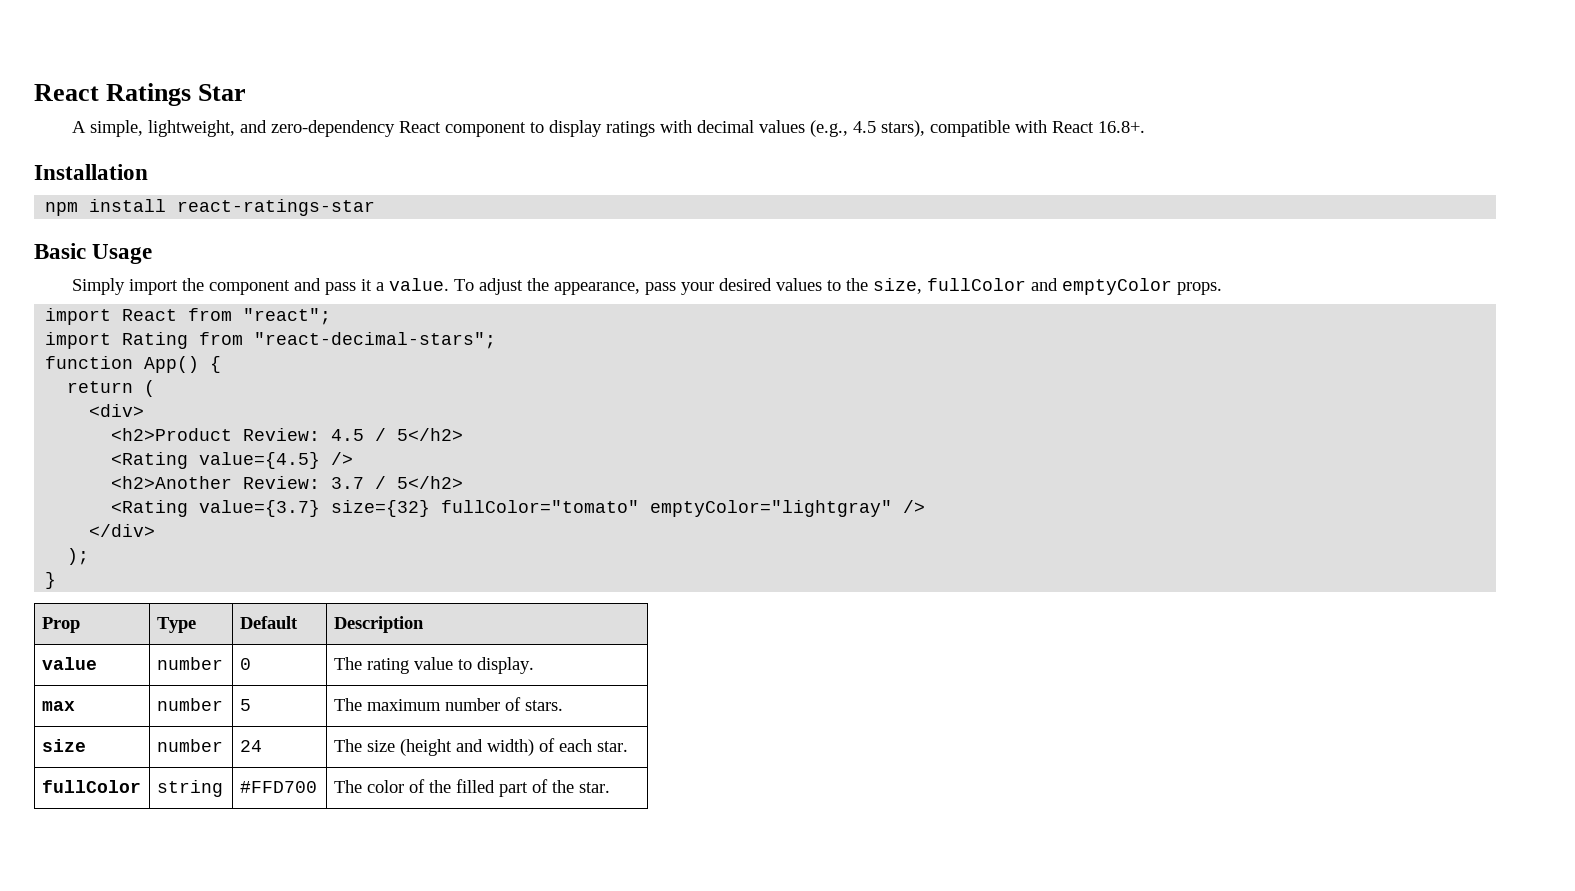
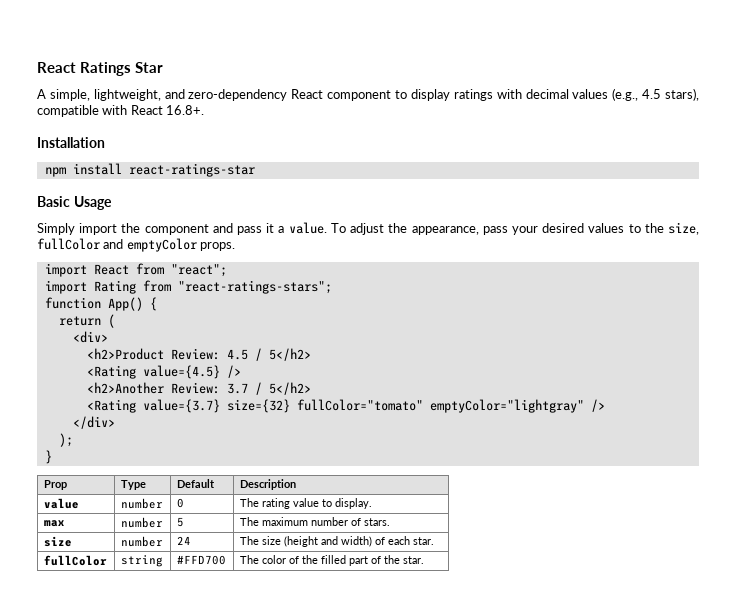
- import Rating from "react-decimal-stars";
+ import Rating from "react-ratings-stars";

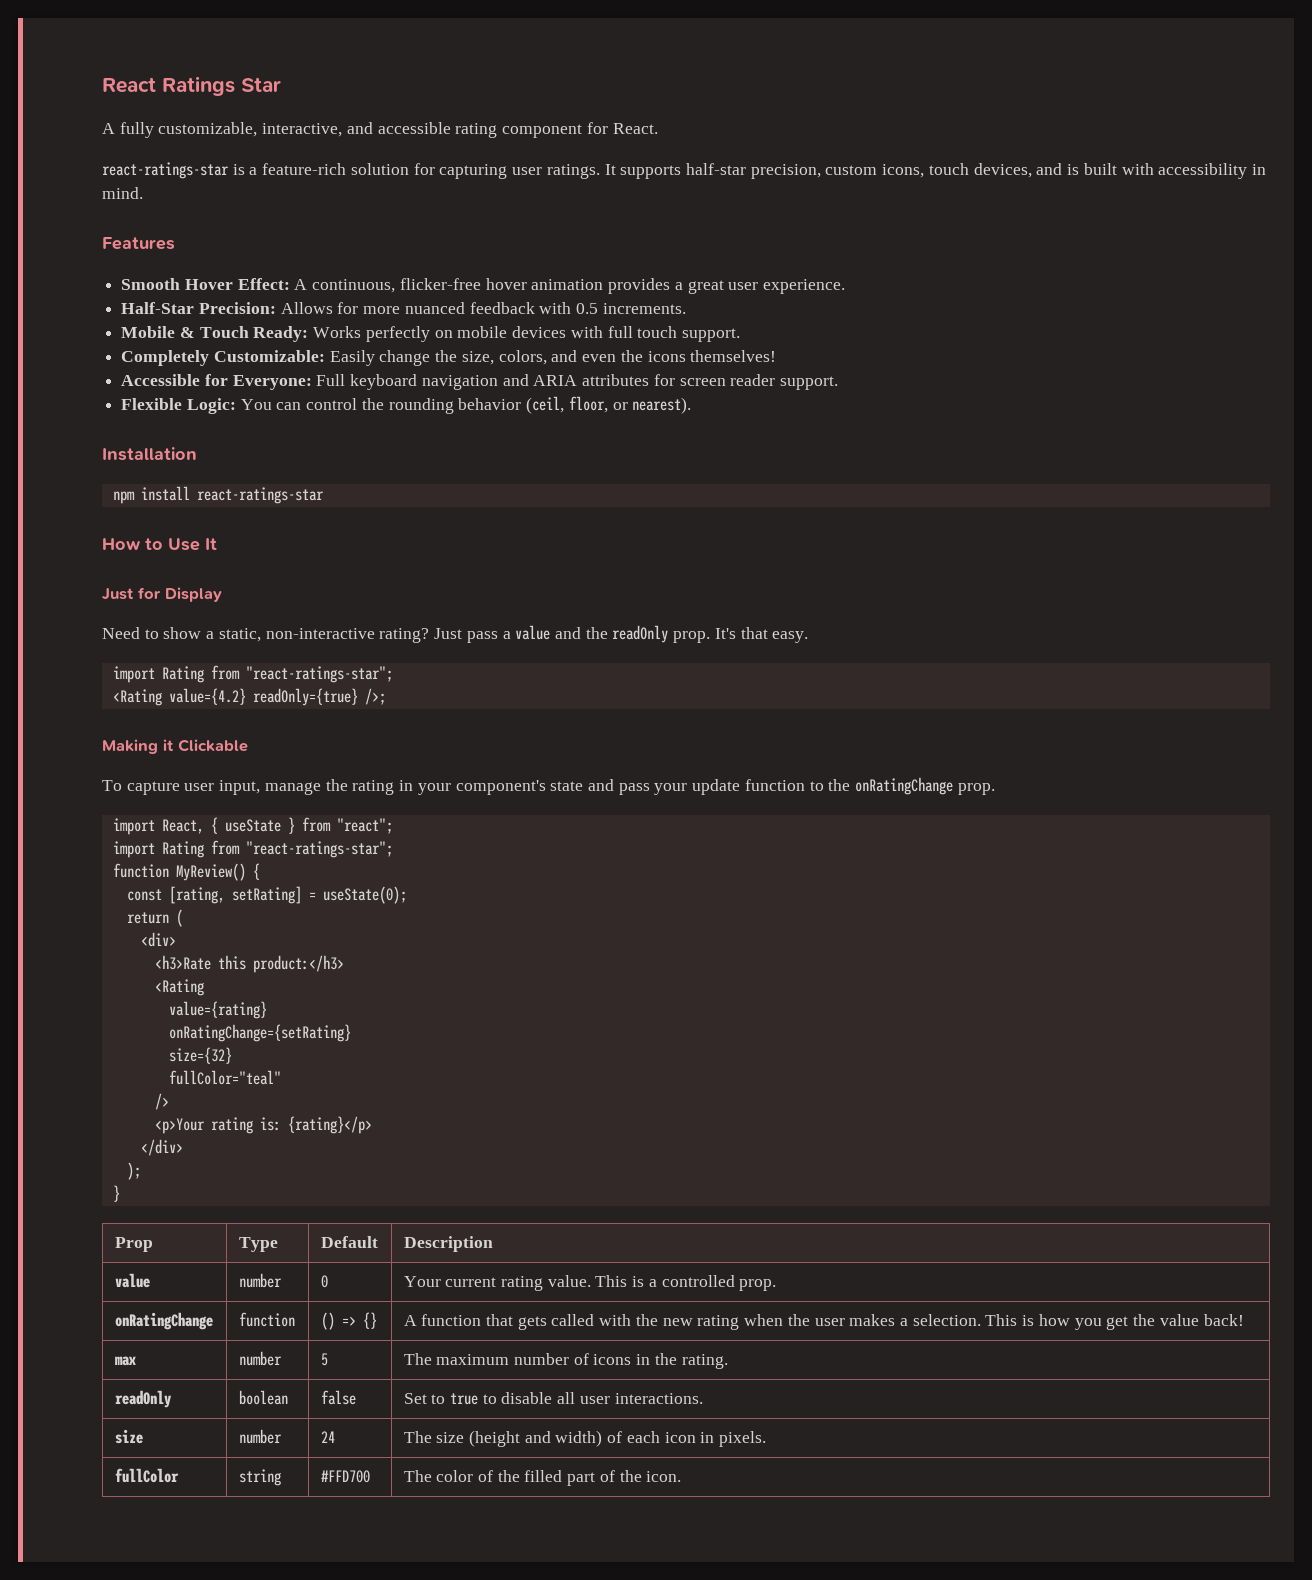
- A simple, lightweight, and zero-dependency React component to display ratings with decimal values (e.g., 4.5 stars), compatible with React 16.8+.
+ A fully customizable, interactive, and accessible rating component for React.
+ react-ratings-star is a feature-rich solution for capturing user ratings. It supports half-star precision, custom icons, touch devices, and is built with accessibility in mind.
+ Features
+ Smooth Hover Effect: A continuous, flicker-free hover animation provides a great user experience.
+ Half-Star Precision: Allows for more nuanced feedback with 0.5 increments.
+ Mobile & Touch Ready: Works perfectly on mobile devices with full touch support.
+ Completely Customizable: Easily change the size, colors, and even the icons themselves!
+ Accessible for Everyone: Full keyboard navigation and ARIA attributes for screen reader support.
+ Flexible Logic: You can control the rounding behavior (ceil, floor, or nearest).
  Installation
  npm install react-ratings-star
- Basic Usage
- Simply import the component and pass it a value. To adjust the appearance, pass your desired values to the size, fullColor and emptyColor props.
- import React from "react";
- import Rating from "react-ratings-stars";
- function App() {
+ How to Use It
+ Just for Display
+ Need to show a static, non-interactive rating? Just pass a value and the readOnly prop. It's that easy.
+ import Rating from "react-ratings-star";
+ <Rating value={4.2} readOnly={true} />;
+ Making it Clickable
+ To capture user input, manage the rating in your component's state and pass your update function to the onRatingChange prop.
+ import React, { useState } from "react";
+ import Rating from "react-ratings-star";
+ function MyReview() {
+ const [rating, setRating] = useState(0);
  return (
  <div>
- <h2>Product Review: 4.5 / 5</h2>
- <Rating value={4.5} />
- <h2>Another Review: 3.7 / 5</h2>
- <Rating value={3.7} size={32} fullColor="tomato" emptyColor="lightgray" />
+ <h3>Rate this product:</h3>
+ <Rating
+ value={rating}
+ onRatingChange={setRating}
+ size={32}
+ fullColor="teal"
+ />
+ <p>Your rating is: {rating}</p>
- value | number | 0 | The rating value to display.
+ value | number | 0 | Your current rating value. This is a controlled prop.
+ onRatingChange | function | () => {} | A function that gets called with the new rating when the user makes a selection. This is how you get the value back!
- max | number | 5 | The maximum number of stars.
+ max | number | 5 | The maximum number of icons in the rating.
+ readOnly | boolean | false | Set to true to disable all user interactions.
- size | number | 24 | The size (height and width) of each star.
+ size | number | 24 | The size (height and width) of each icon in pixels.
- fullColor | string | #FFD700 | The color of the filled part of the star.
+ fullColor | string | #FFD700 | The color of the filled part of the icon.

